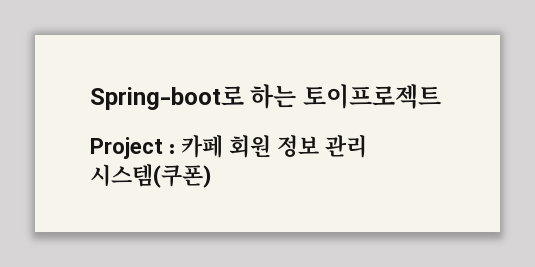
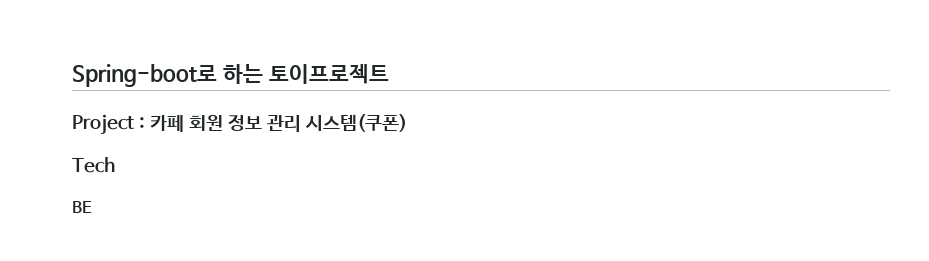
+ Tech
+ BE

